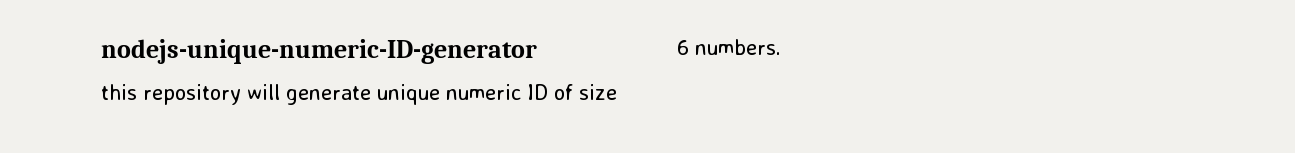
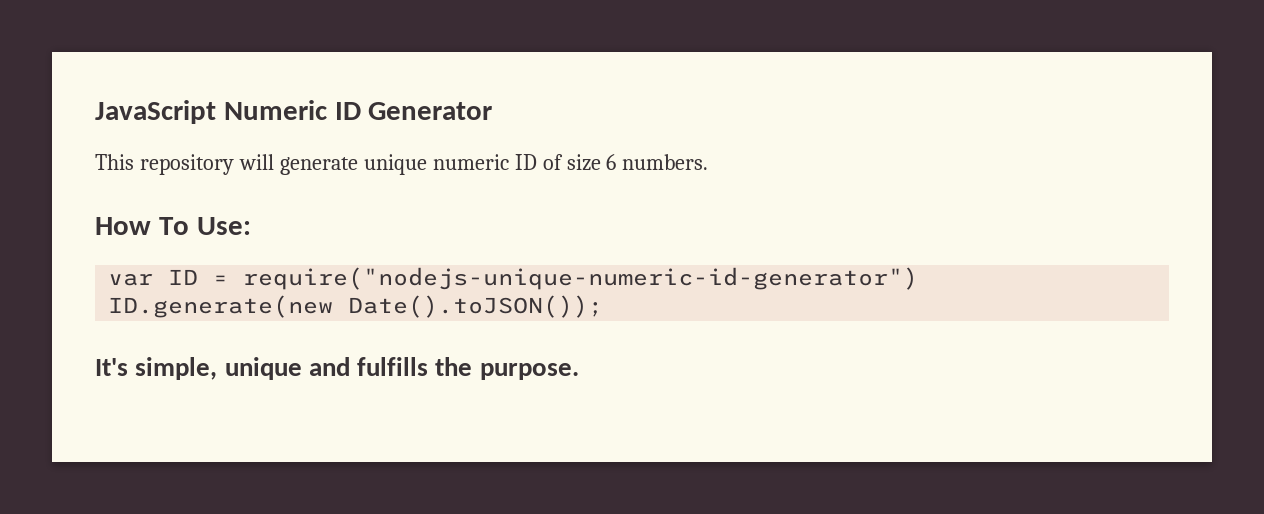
- nodejs-unique-numeric-ID-generator
- this repository will generate unique numeric ID of size 6 numbers.
+ JavaScript Numeric ID Generator
+ This repository will generate unique numeric ID of size 6 numbers.
+ How To Use:
+ var ID = require("nodejs-unique-numeric-id-generator") ID.generate(new Date().toJSON());
+ It's simple, unique and fulfills the purpose.

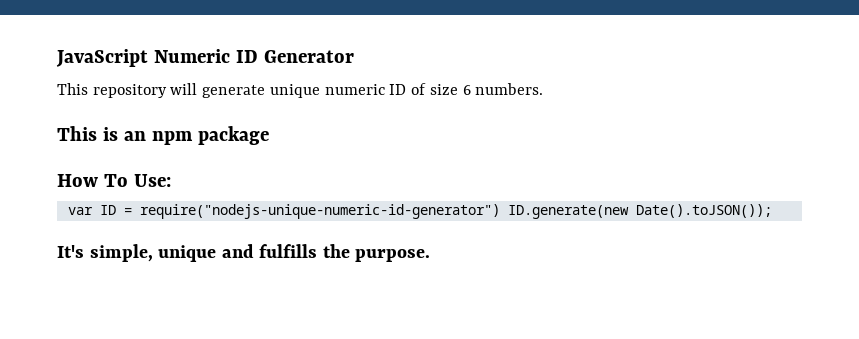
+ This is an npm package

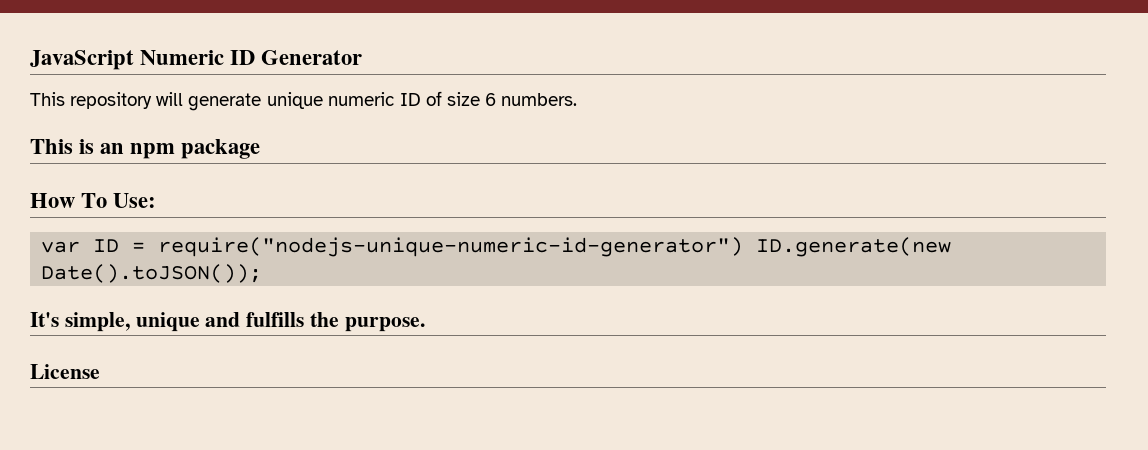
+ License

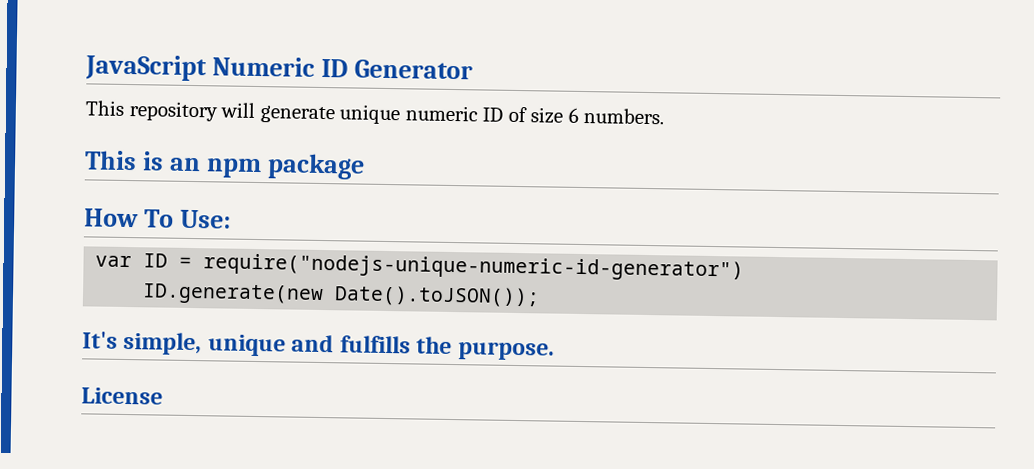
- var ID = require("nodejs-unique-numeric-id-generator") ID.generate(new Date().toJSON());
+ var ID = require("nodejs-unique-numeric-id-generator")
+ ID.generate(new Date().toJSON());

